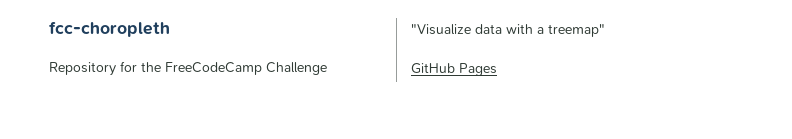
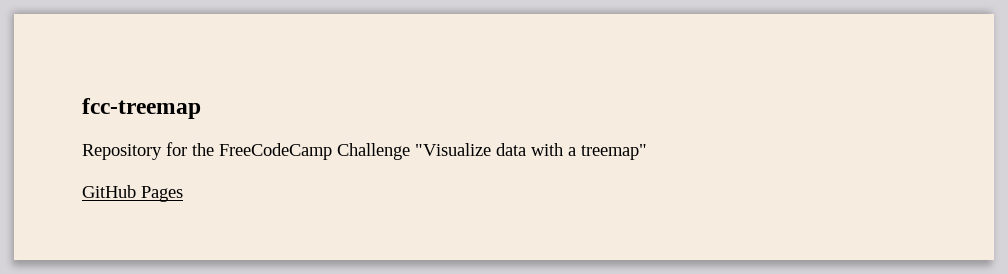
- fcc-choropleth
+ fcc-treemap

